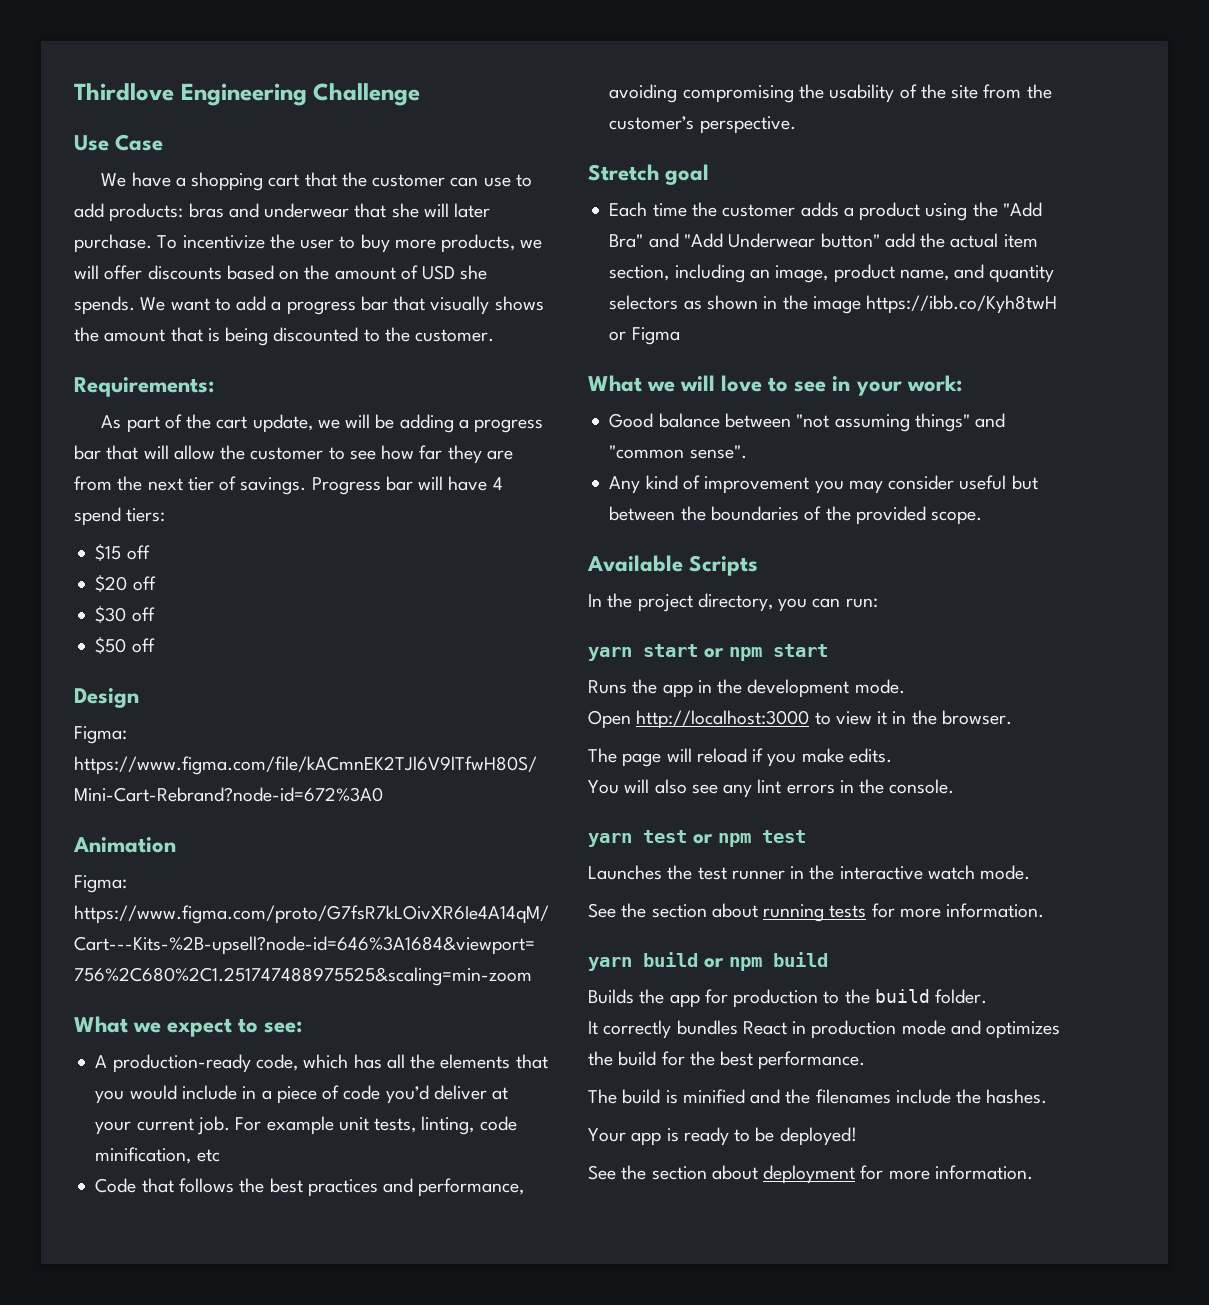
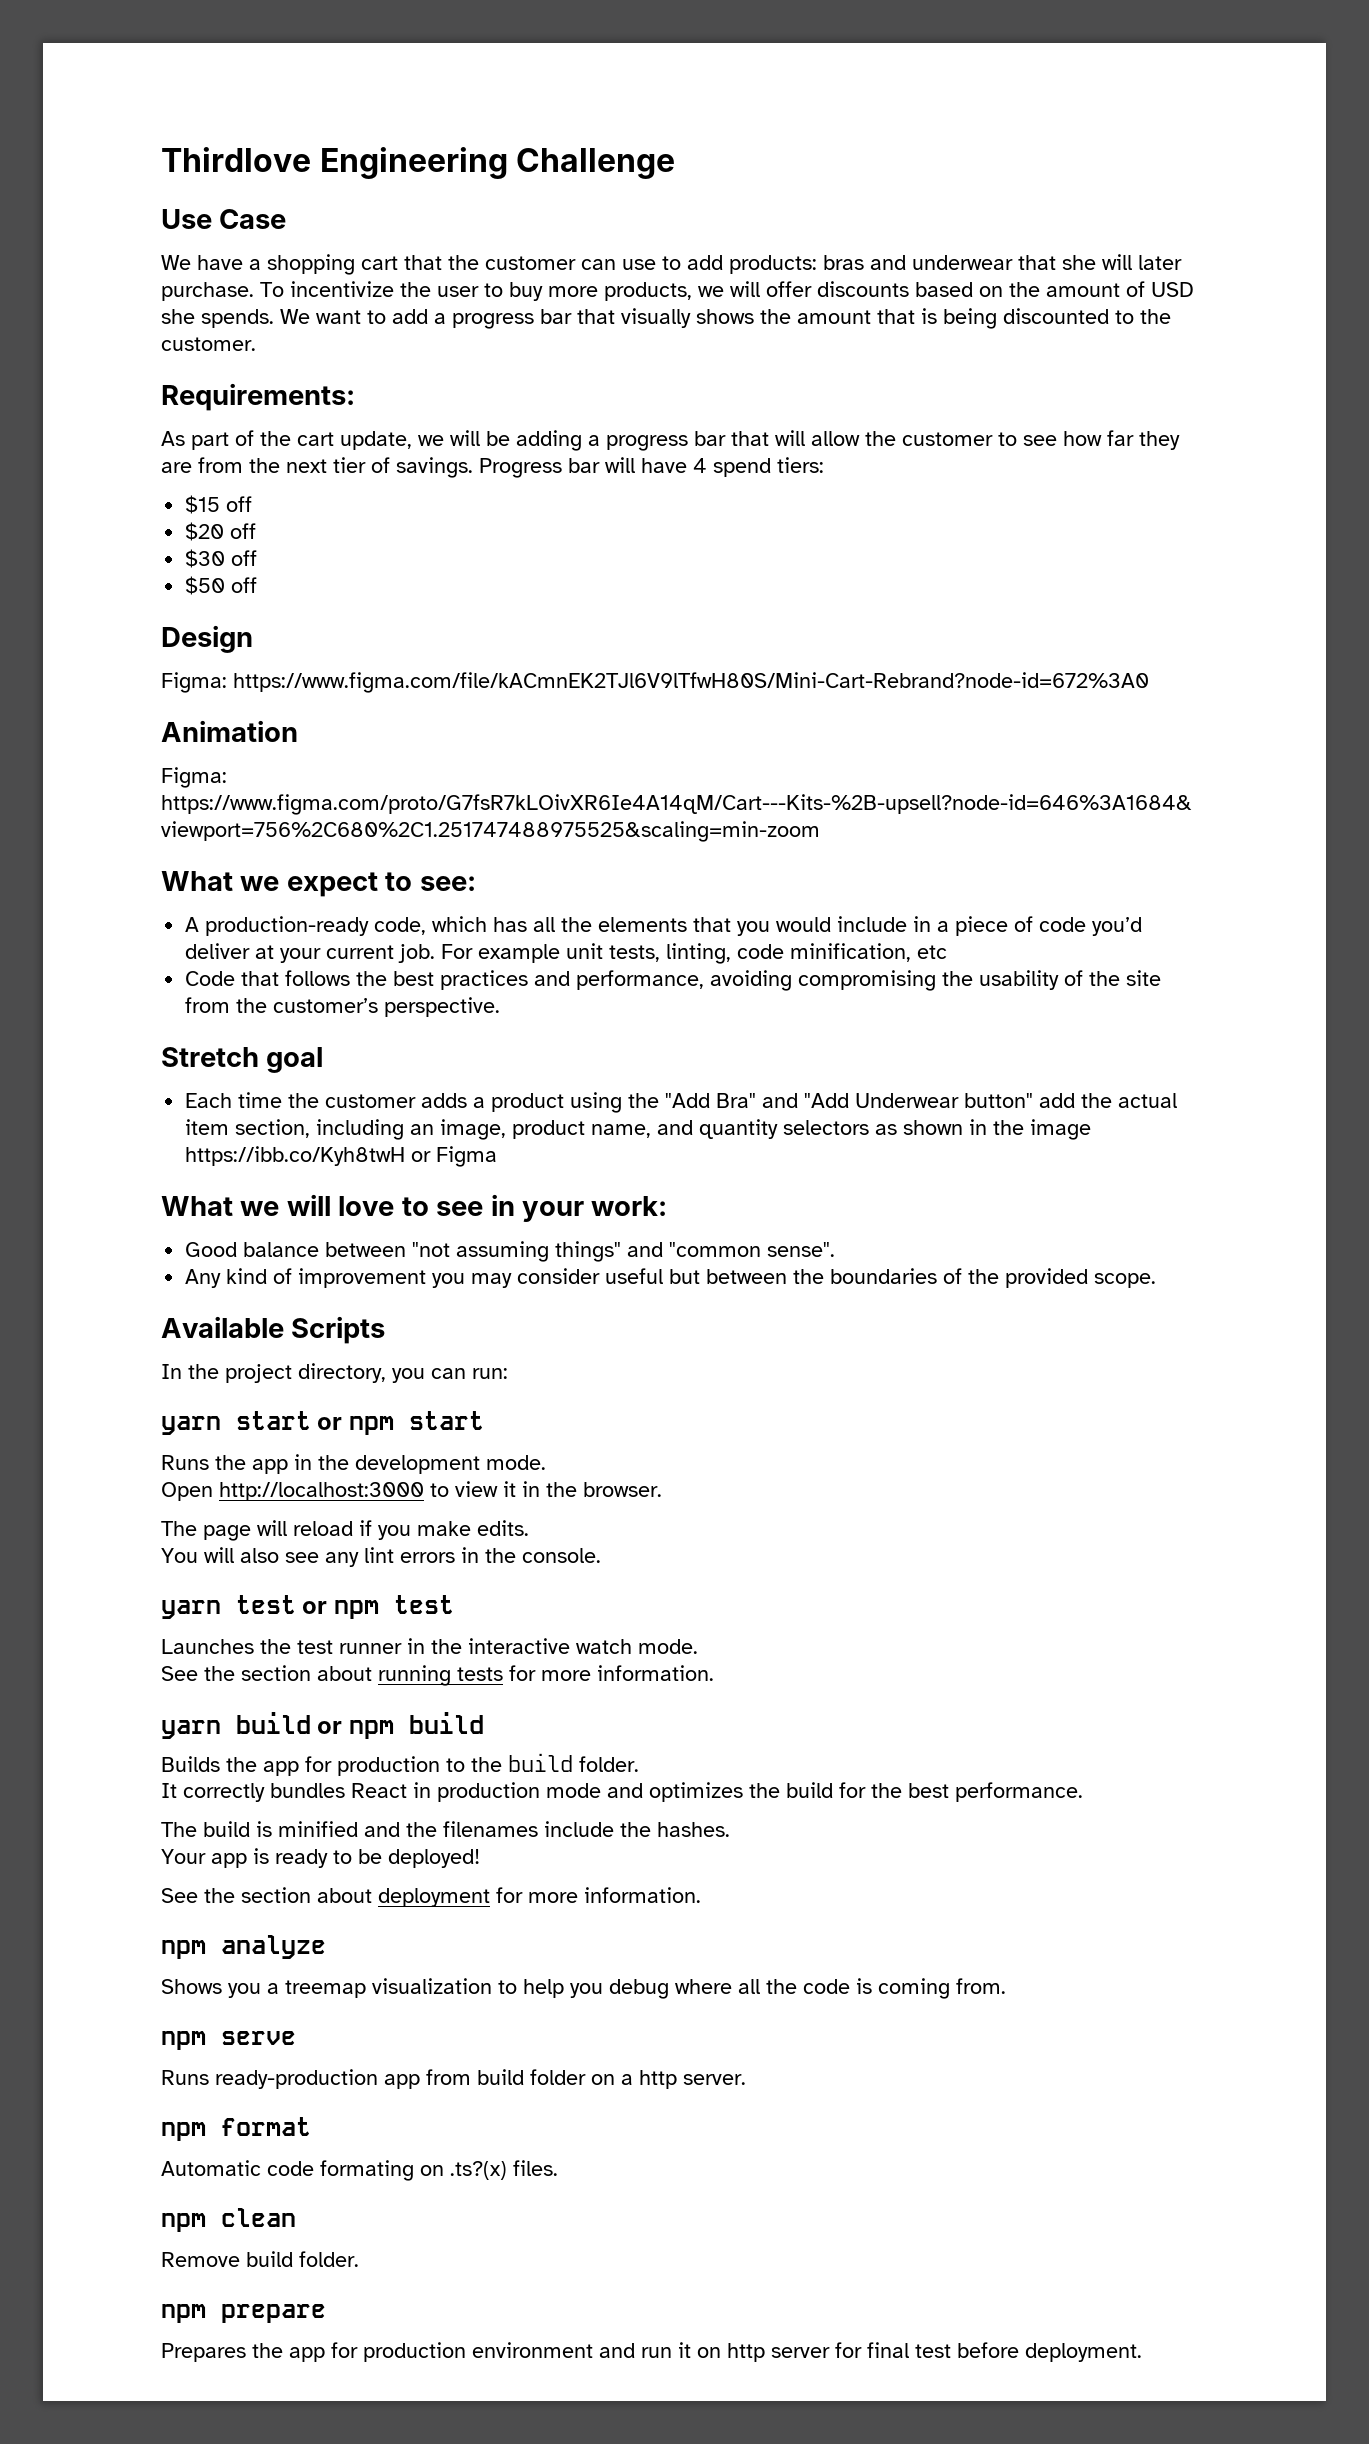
+ npm analyze
+ Shows you a treemap visualization to help you debug where all the code is coming from.
+ npm serve
+ Runs ready-production app from build folder on a http server.
+ npm format
+ Automatic code formating on .ts?(x) files.
+ npm clean
+ Remove build folder.
+ npm prepare
+ Prepares the app for production environment and run it on http server for final test before deployment.

